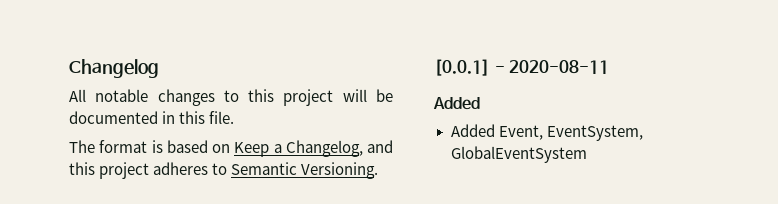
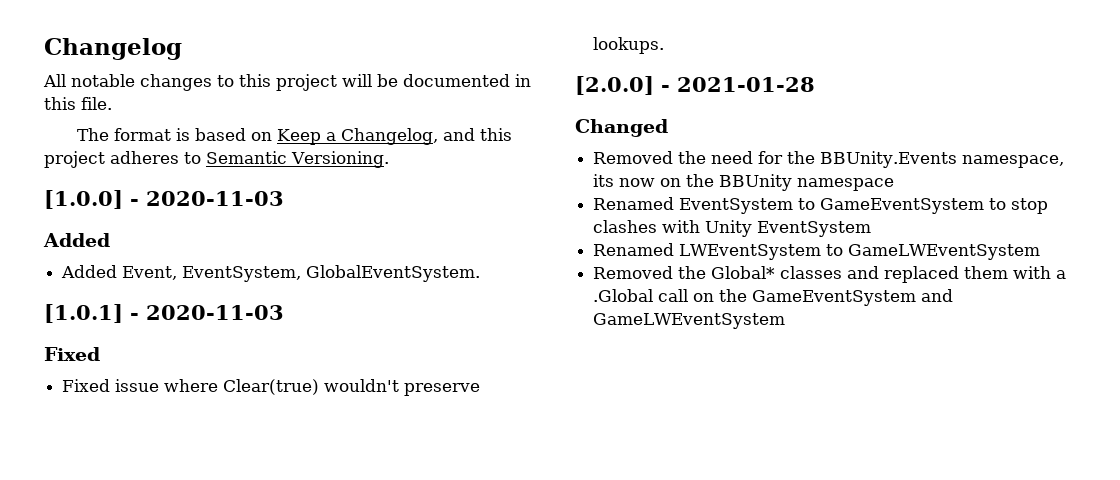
- [0.0.1] - 2020-08-11
+ [1.0.0] - 2020-11-03
- Added Event, EventSystem, GlobalEventSystem
+ Added Event, EventSystem, GlobalEventSystem.
+ [1.0.1] - 2020-11-03
+ Fixed
+ Fixed issue where Clear(true) wouldn't preserve lookups.
+ [2.0.0] - 2021-01-28
+ Changed
+ Removed the need for the BBUnity.Events namespace, its now on the BBUnity namespace
+ Renamed EventSystem to GameEventSystem to stop clashes with Unity EventSystem
+ Renamed LWEventSystem to GameLWEventSystem
+ Removed the Global* classes and replaced them with a .Global call on the GameEventSystem and GameLWEventSystem

